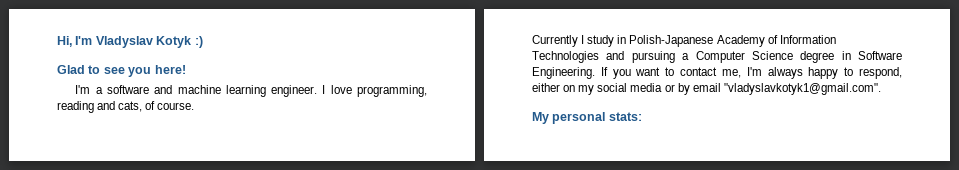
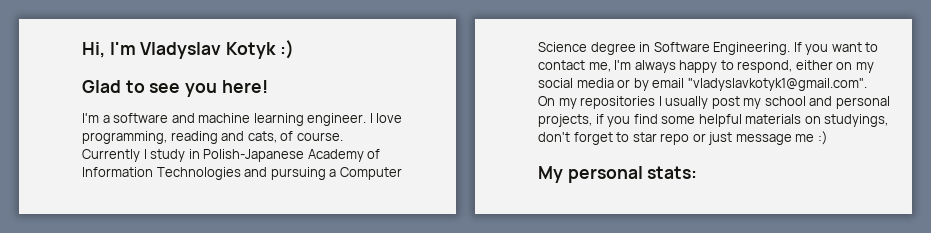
+ On my repositories I usually post my school and personal projects, if you find some helpful materials on studyings, don't forget to star repo or just message me :)

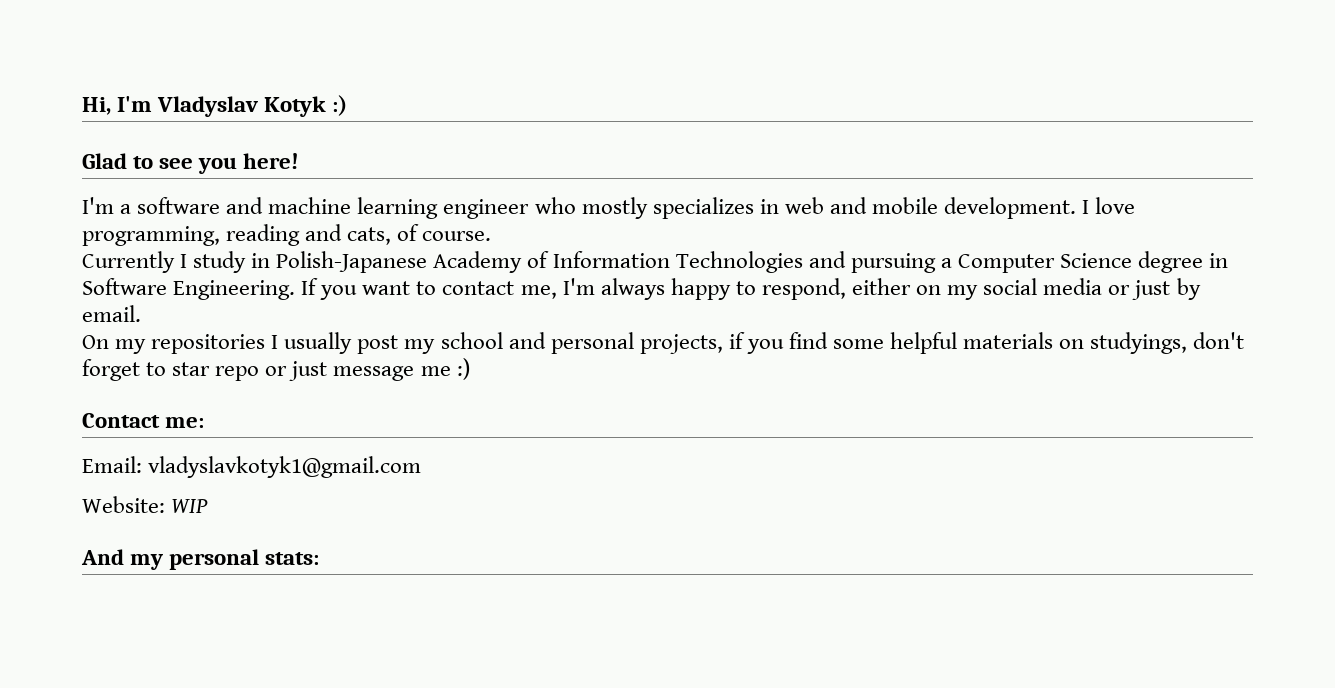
- I'm a software and machine learning engineer.
+ I'm a software and machine learning engineer who mostly specializes in web and mobile development.
- If you want to contact me, I'm always happy to respond, either on my social media or by email "vladyslavkotyk1@gmail.com".
+ If you want to contact me, I'm always happy to respond, either on my social media or just by email.
- My personal stats:
+ Contact me:
+ Email: vladyslavkotyk1@gmail.com
+ Website: WIP
+ And my personal stats:

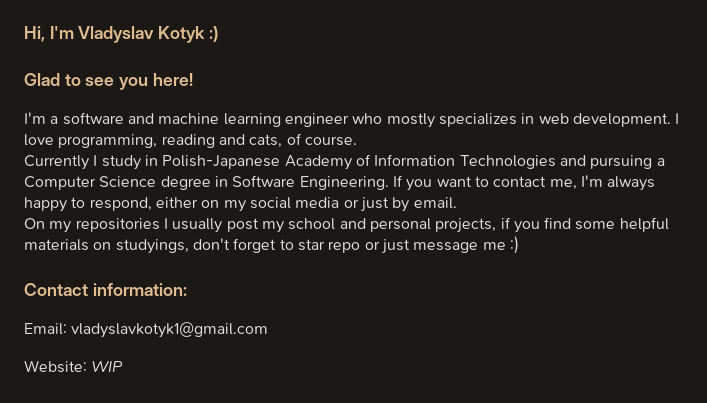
- I'm a software and machine learning engineer who mostly specializes in web and mobile development.
+ I'm a software and machine learning engineer who mostly specializes in web development.
- Contact me:
+ Contact information:
- And my personal stats:

